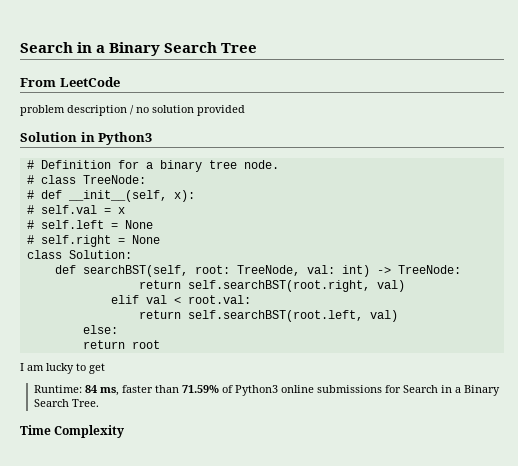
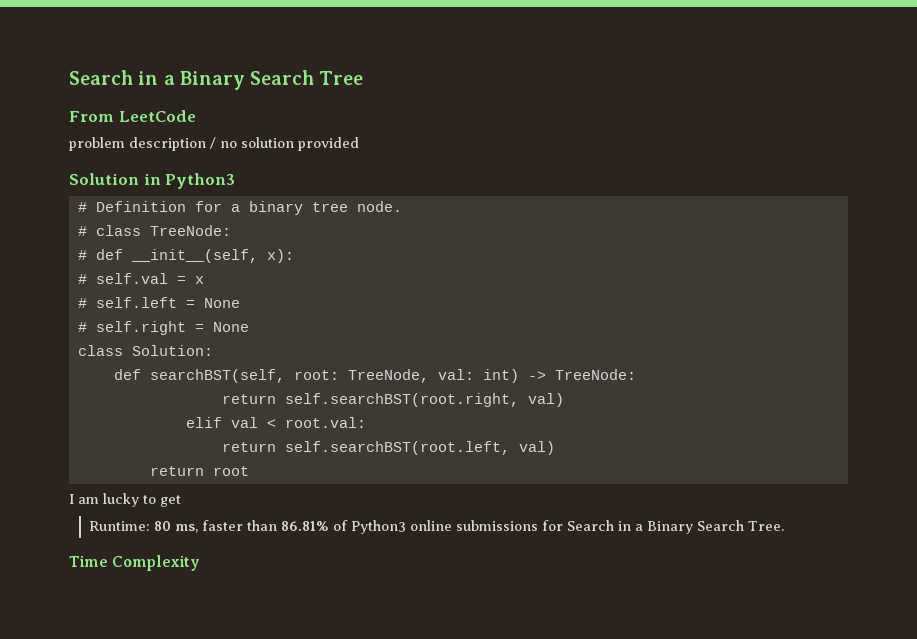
- else:
- Runtime: 84 ms, faster than 71.59% of Python3 online submissions for Search in a Binary Search Tree.
+ Runtime: 80 ms, faster than 86.81% of Python3 online submissions for Search in a Binary Search Tree.

